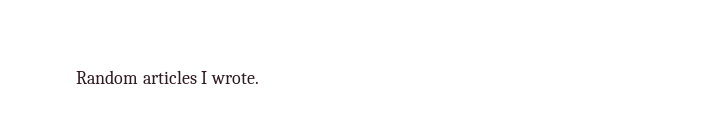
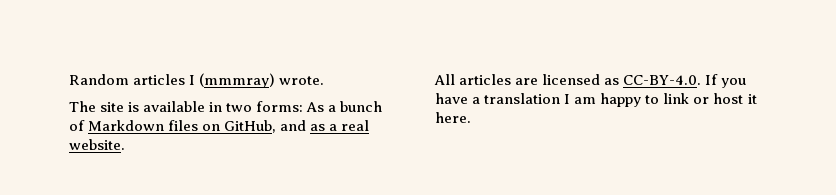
- Random articles I wrote.
+ Random articles I (mmmray) wrote.
+ The site is available in two forms: As a bunch of Markdown files on GitHub, and as a real website.
+ All articles are licensed as CC-BY-4.0. If you have a translation I am happy to link or host it here.

